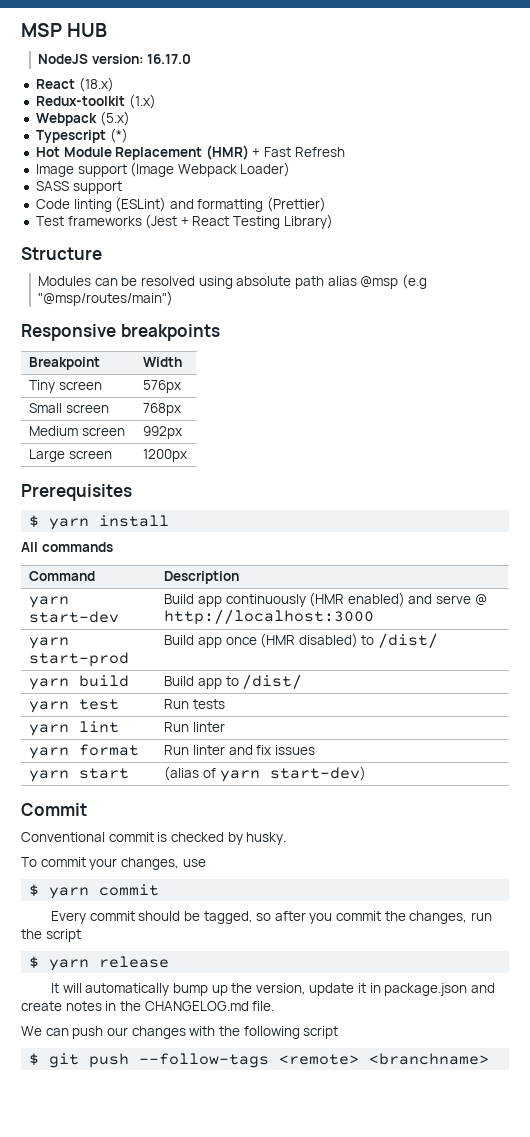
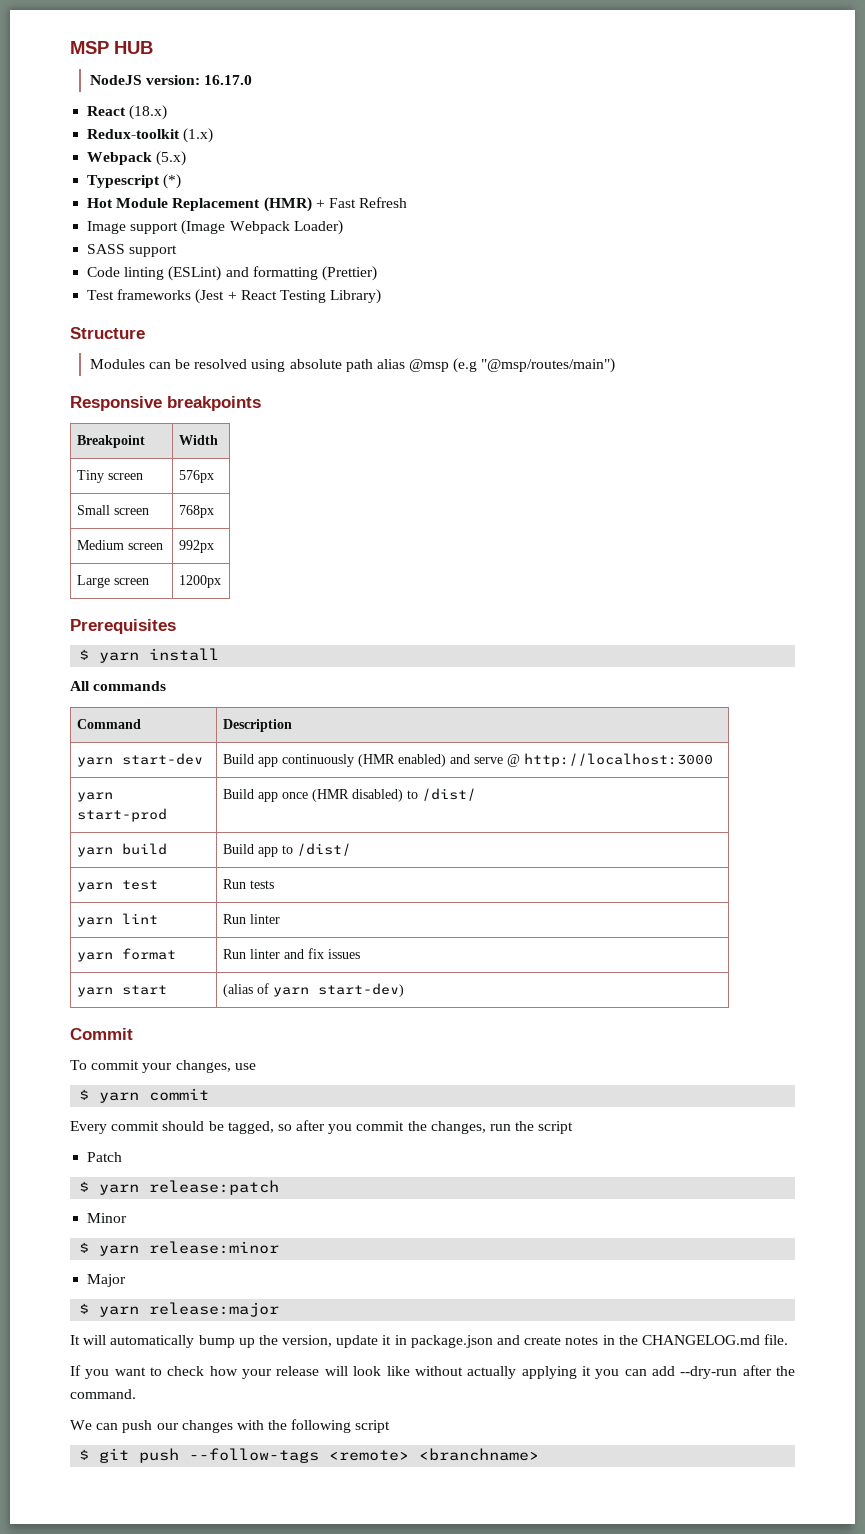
- Conventional commit is checked by husky.
- $ yarn release
+ Patch
+ $ yarn release:patch
+ Minor
+ $ yarn release:minor
+ Major
+ $ yarn release:major
+ If you want to check how your release will look like without actually applying it you can add --dry-run after the command.

